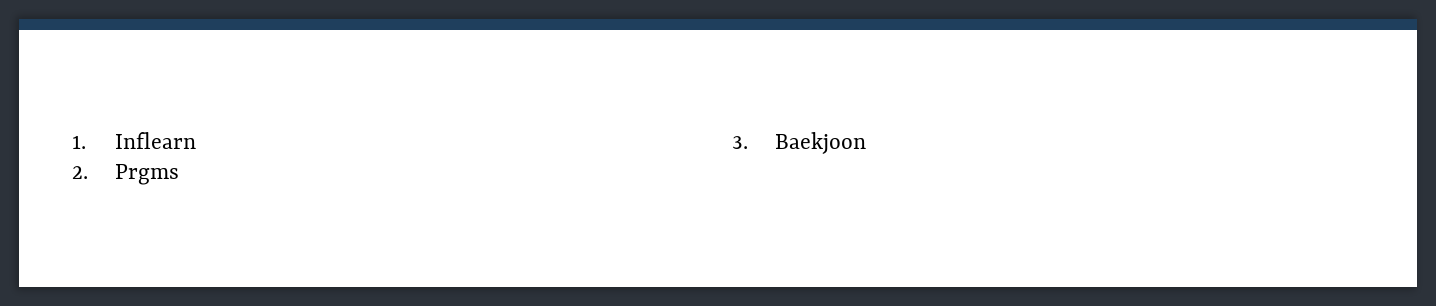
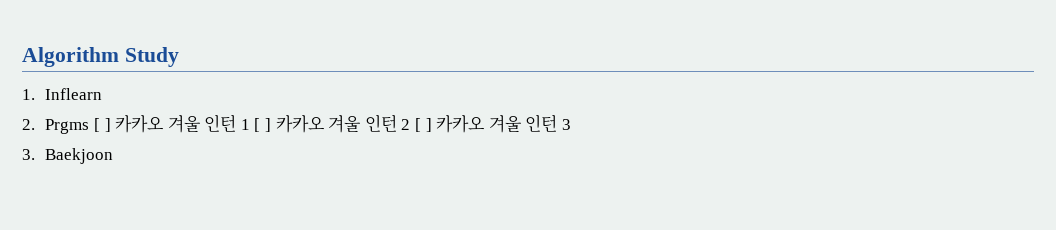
+ Algorithm Study
- 2. Prgms
+ 2. Prgms [ ] 카카오 겨울 인턴 1 [ ] 카카오 겨울 인턴 2 [ ] 카카오 겨울 인턴 3

